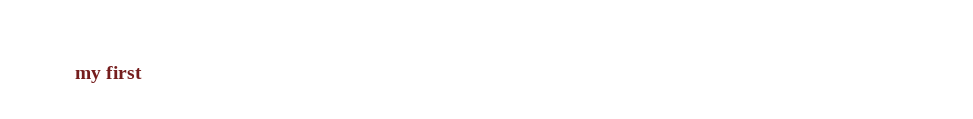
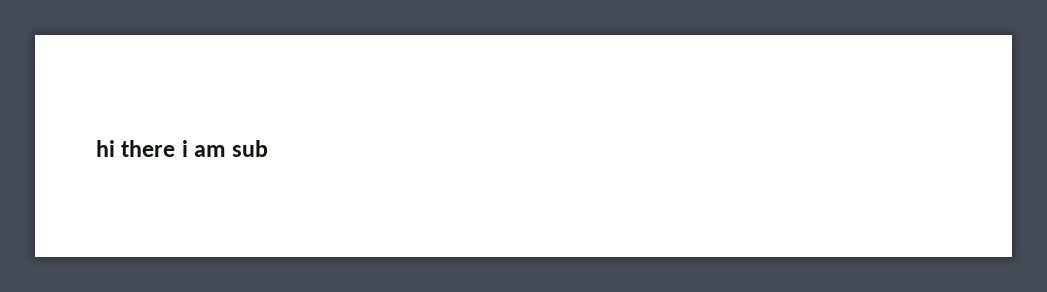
- my first
+ hi there i am sub

